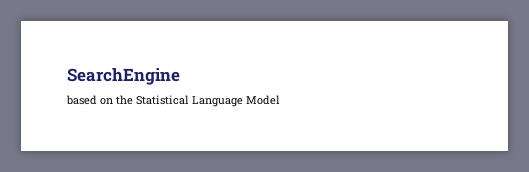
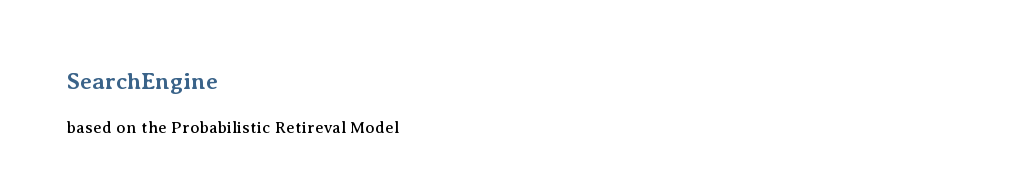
- based on the Statistical Language Model
+ based on the Probabilistic Retireval Model

